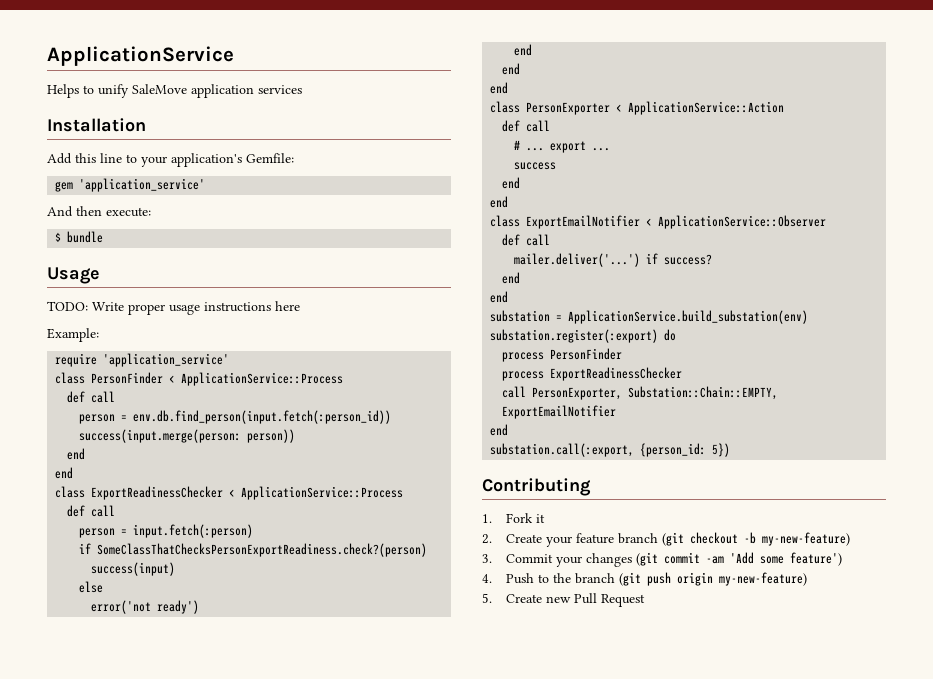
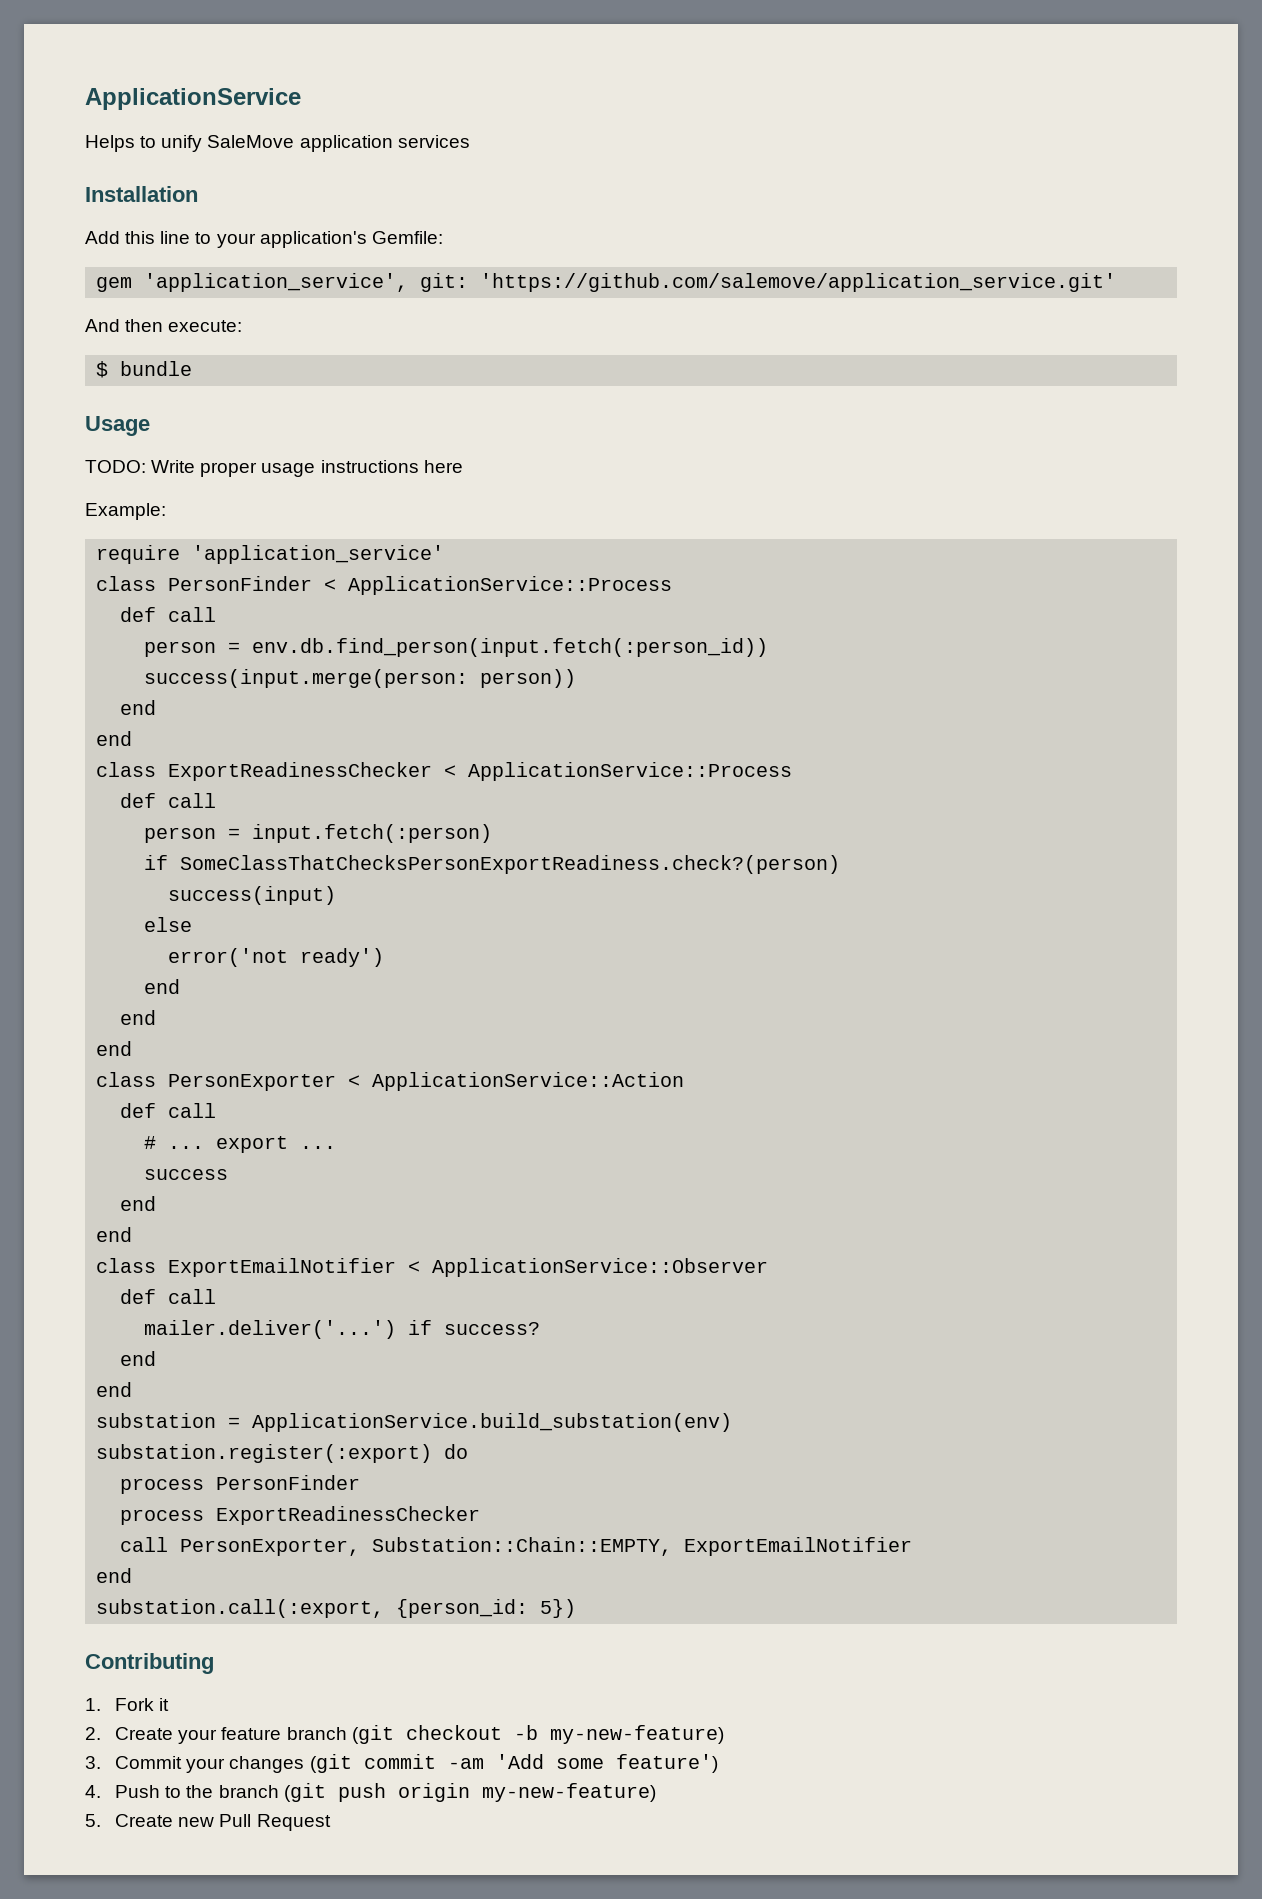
- gem 'application_service'
+ gem 'application_service', git: 'https://github.com/salemove/application_service.git'

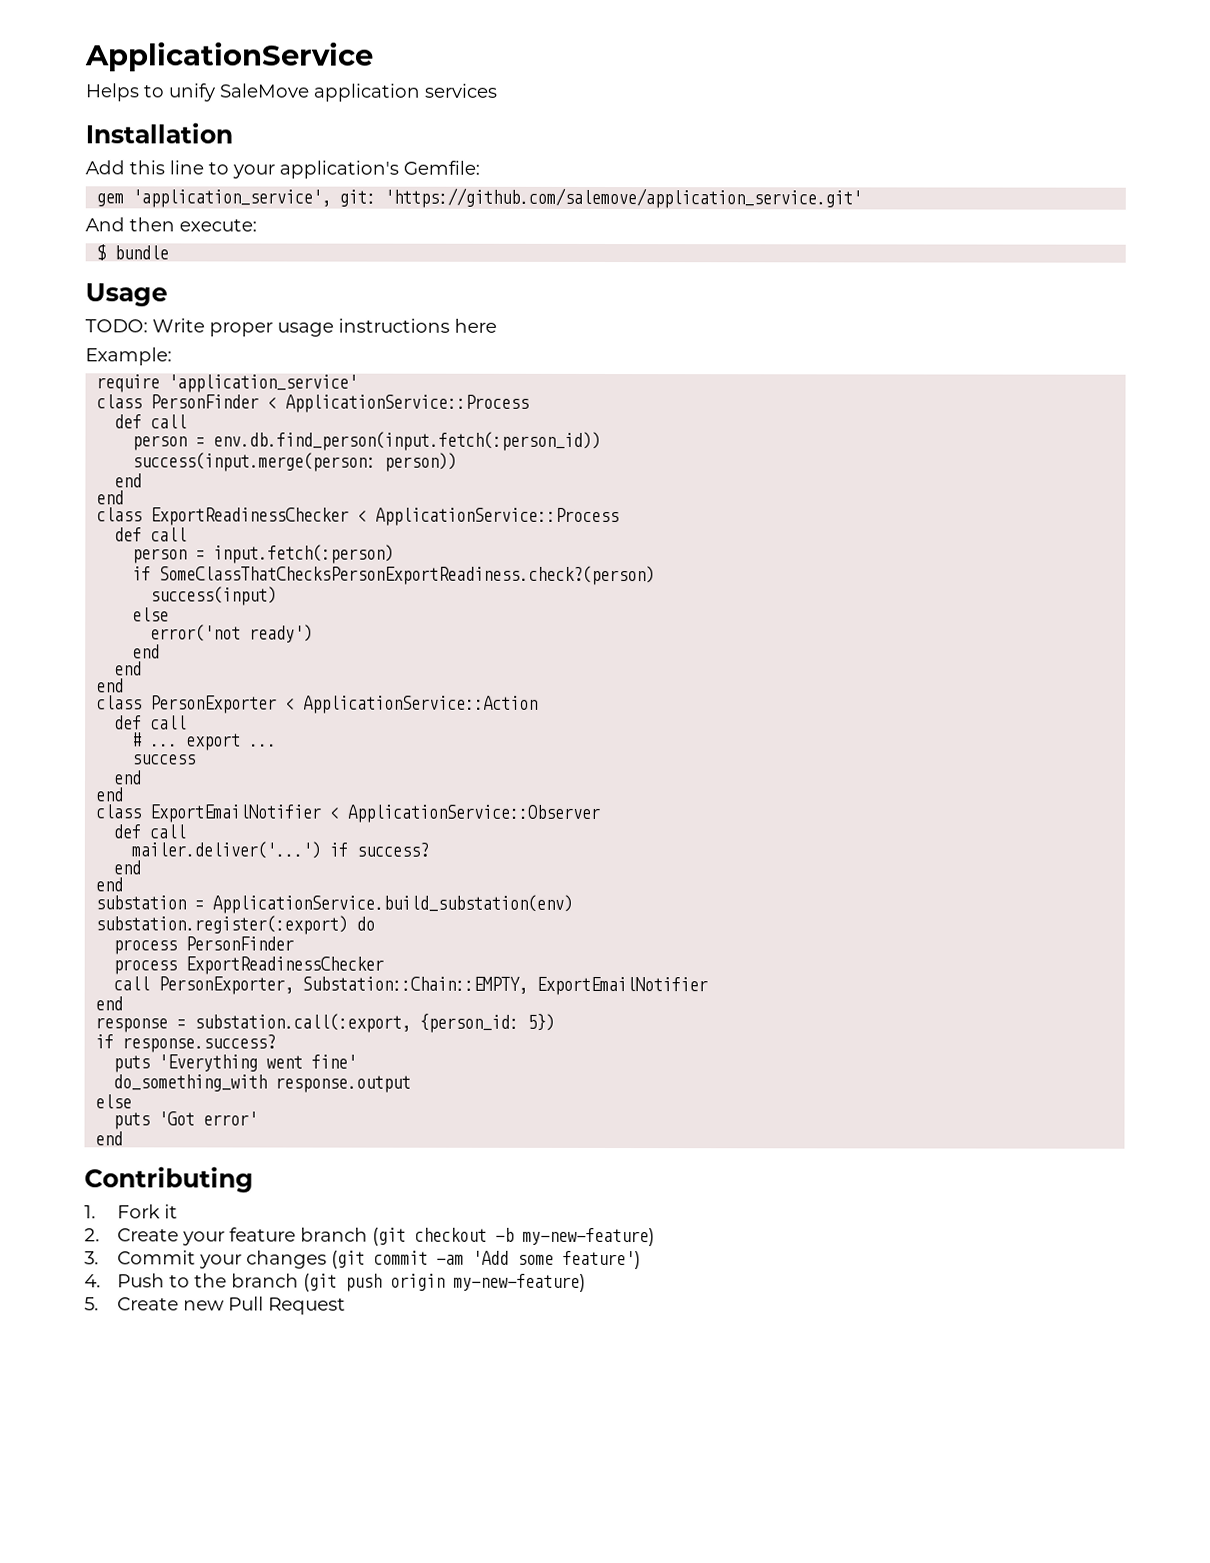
- substation.call(:export, {person_id: 5})
+ response = substation.call(:export, {person_id: 5})
+ if response.success?
+ puts 'Everything went fine'
+ do_something_with response.output
+ else
+ puts 'Got error'
+ end

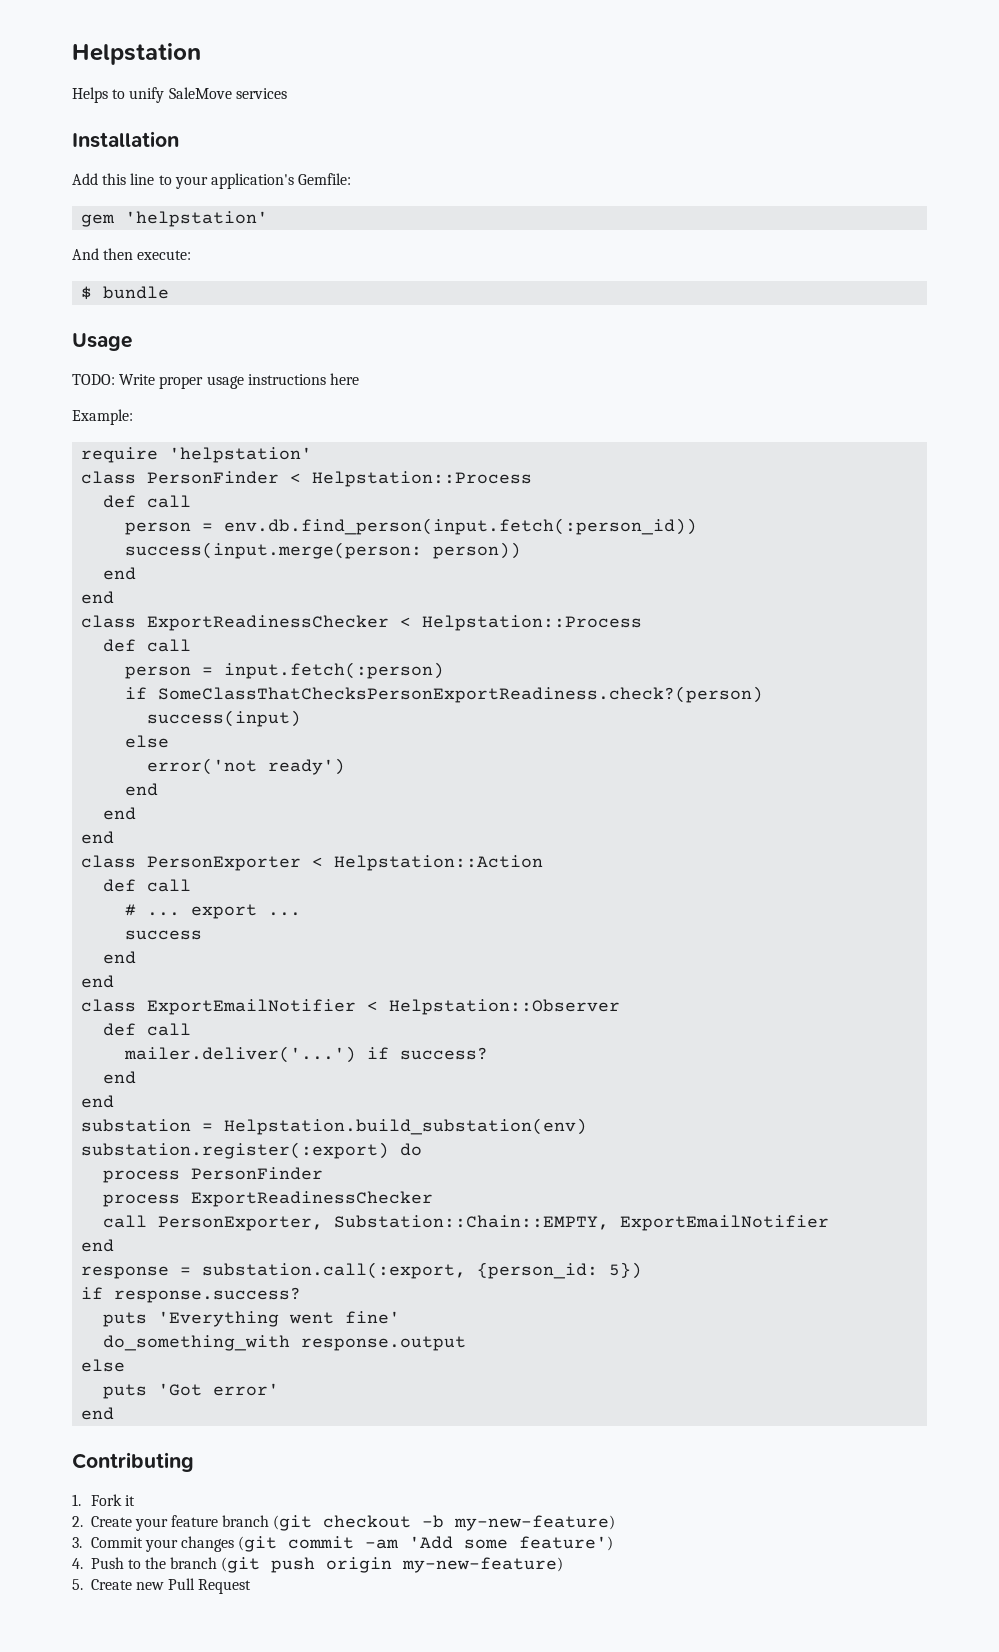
- ApplicationService
+ Helpstation
- Helps to unify SaleMove application services
+ Helps to unify SaleMove services
- gem 'application_service', git: 'https://github.com/salemove/application_service.git'
+ gem 'helpstation'
- require 'application_service'
+ require 'helpstation'
- class PersonFinder < ApplicationService::Process
+ class PersonFinder < Helpstation::Process
- class ExportReadinessChecker < ApplicationService::Process
+ class ExportReadinessChecker < Helpstation::Process
- class PersonExporter < ApplicationService::Action
+ class PersonExporter < Helpstation::Action
- class ExportEmailNotifier < ApplicationService::Observer
+ class ExportEmailNotifier < Helpstation::Observer
- substation = ApplicationService.build_substation(env)
+ substation = Helpstation.build_substation(env)

